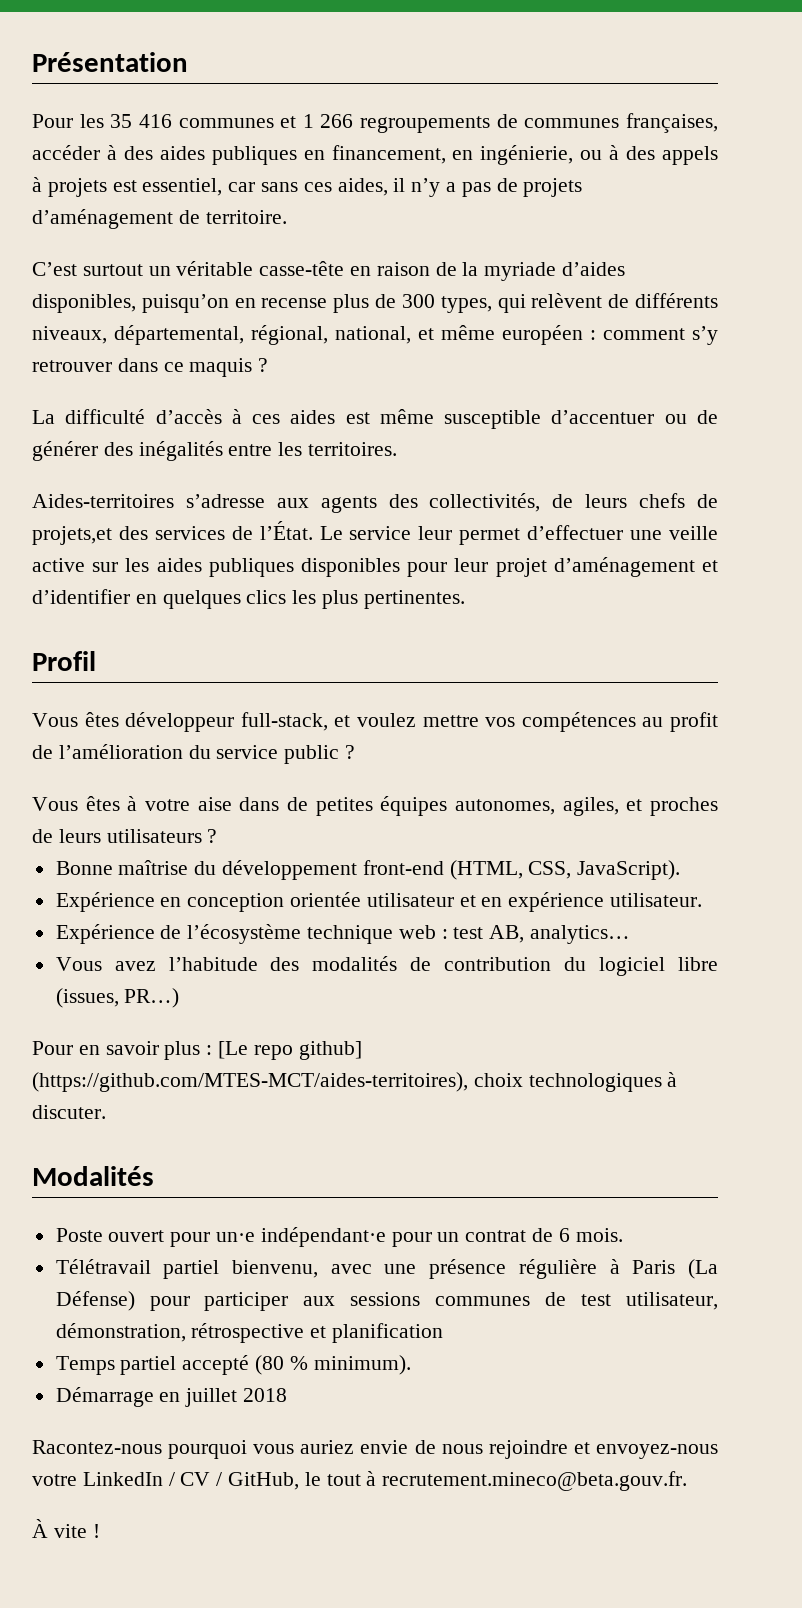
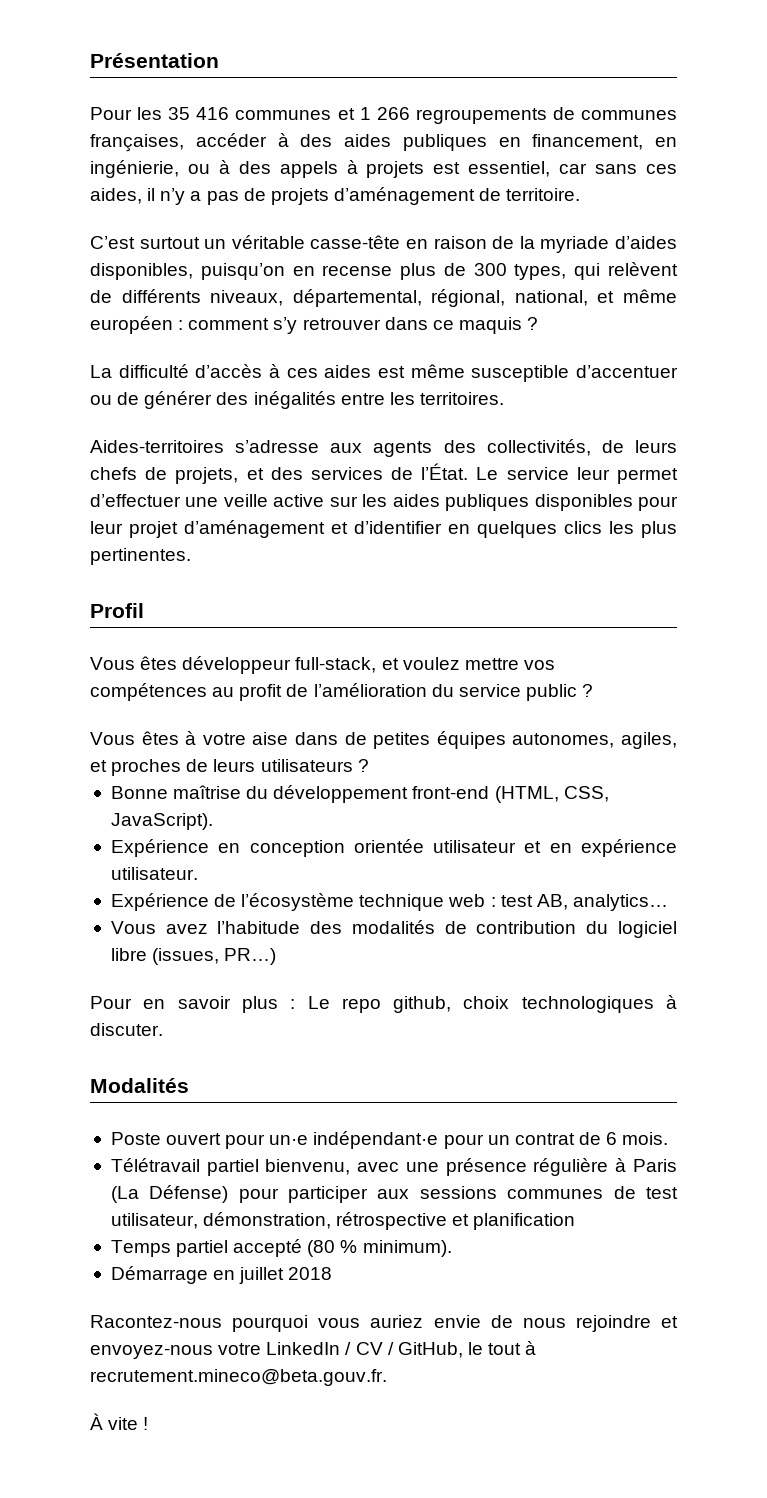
- Aides-territoires s’adresse aux agents des collectivités, de leurs chefs de projets,et des services de l’État.
+ Aides-territoires s’adresse aux agents des collectivités, de leurs chefs de projets, et des services de l’État.
- Pour en savoir plus : [Le repo github] (https://github.com/MTES-MCT/aides-territoires), choix technologiques à discuter.
+ Pour en savoir plus : Le repo github, choix technologiques à discuter.

